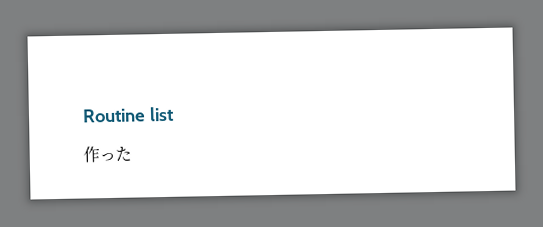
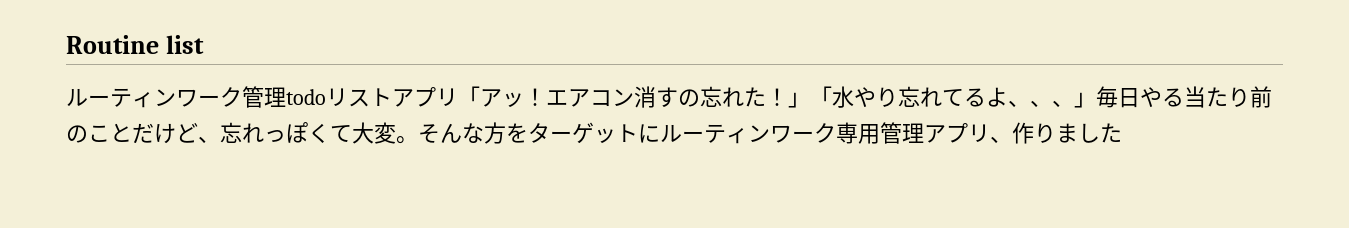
- 作った
+ ルーティンワーク管理todoリストアプリ「アッ！エアコン消すの忘れた！」「水やり忘れてるよ、、、」毎日やる当たり前のことだけど、忘れっぽくて大変。そんな方をターゲットにルーティンワーク専用管理アプリ、作りました

